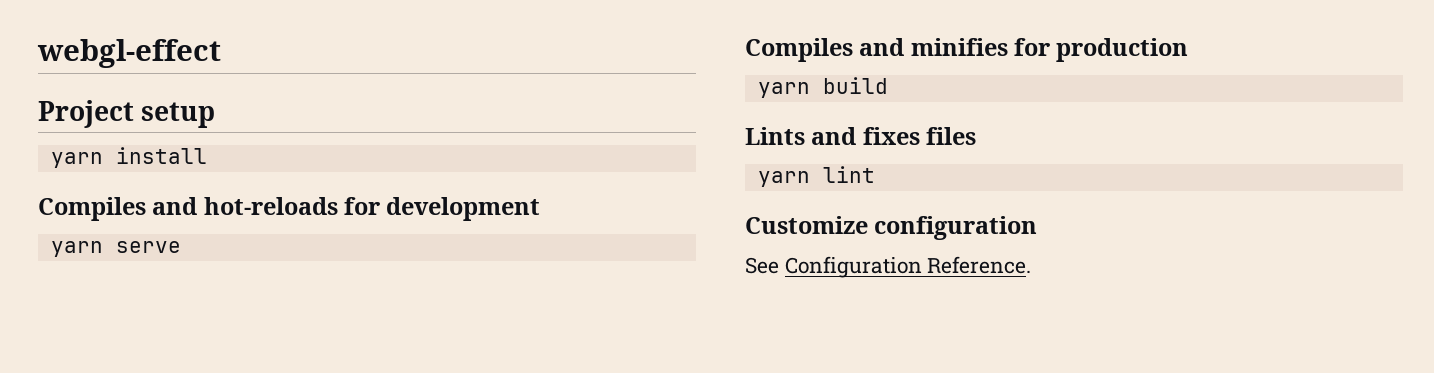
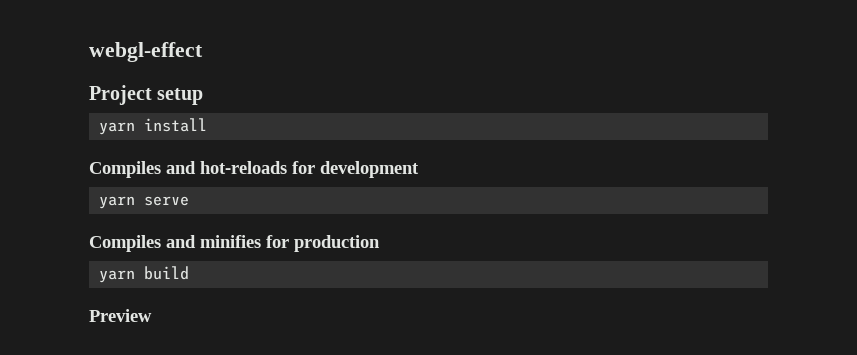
- Lints and fixes files
- yarn lint
- Customize configuration
- See Configuration Reference.
+ Preview

